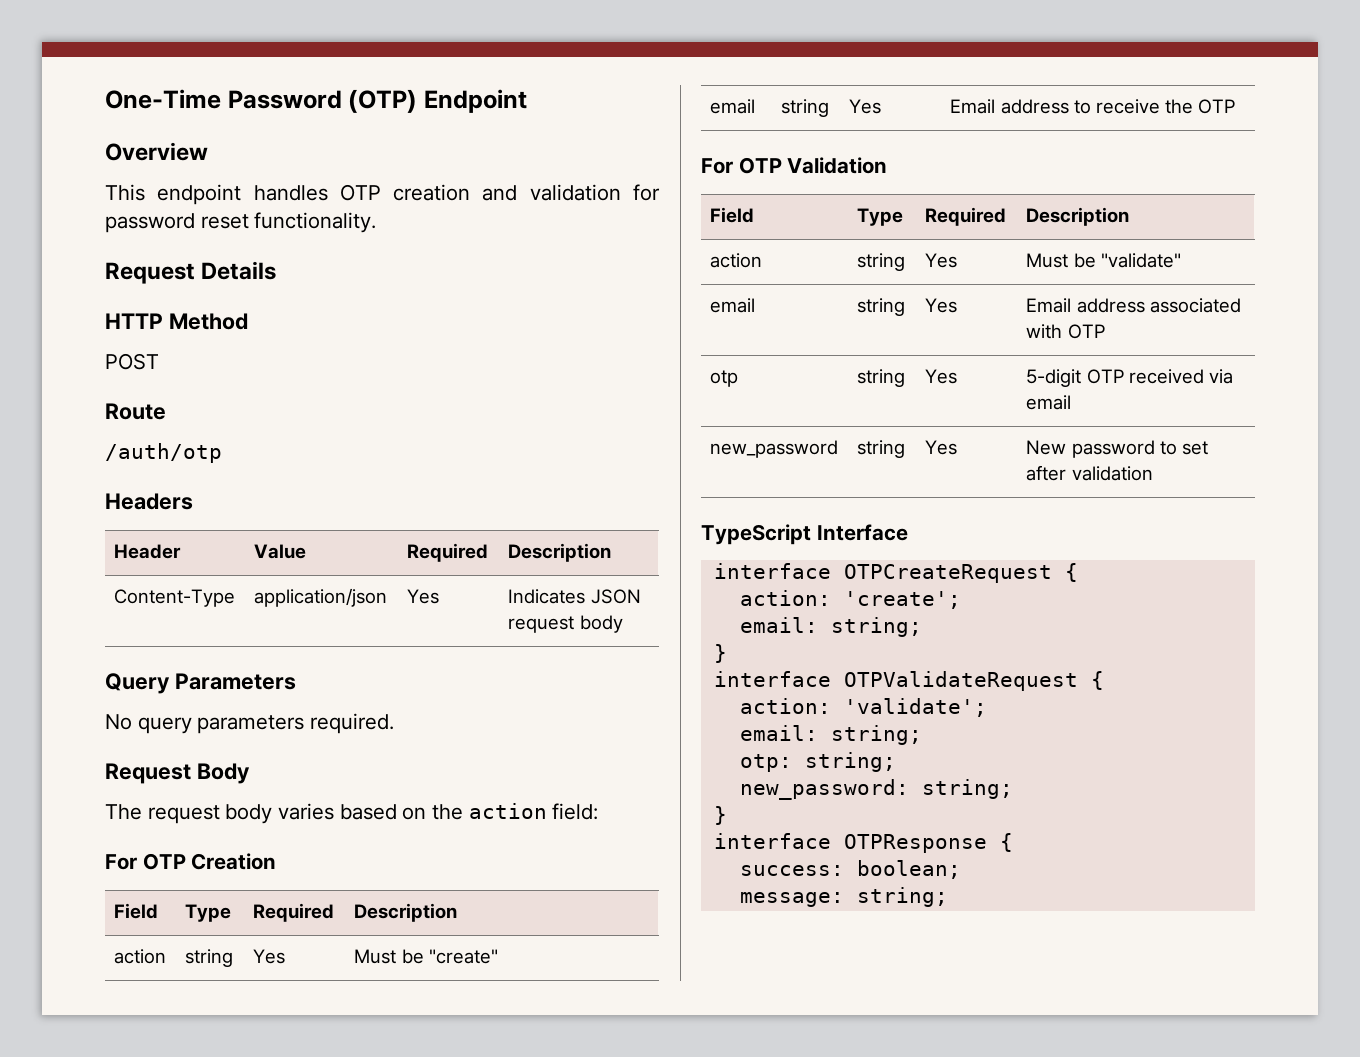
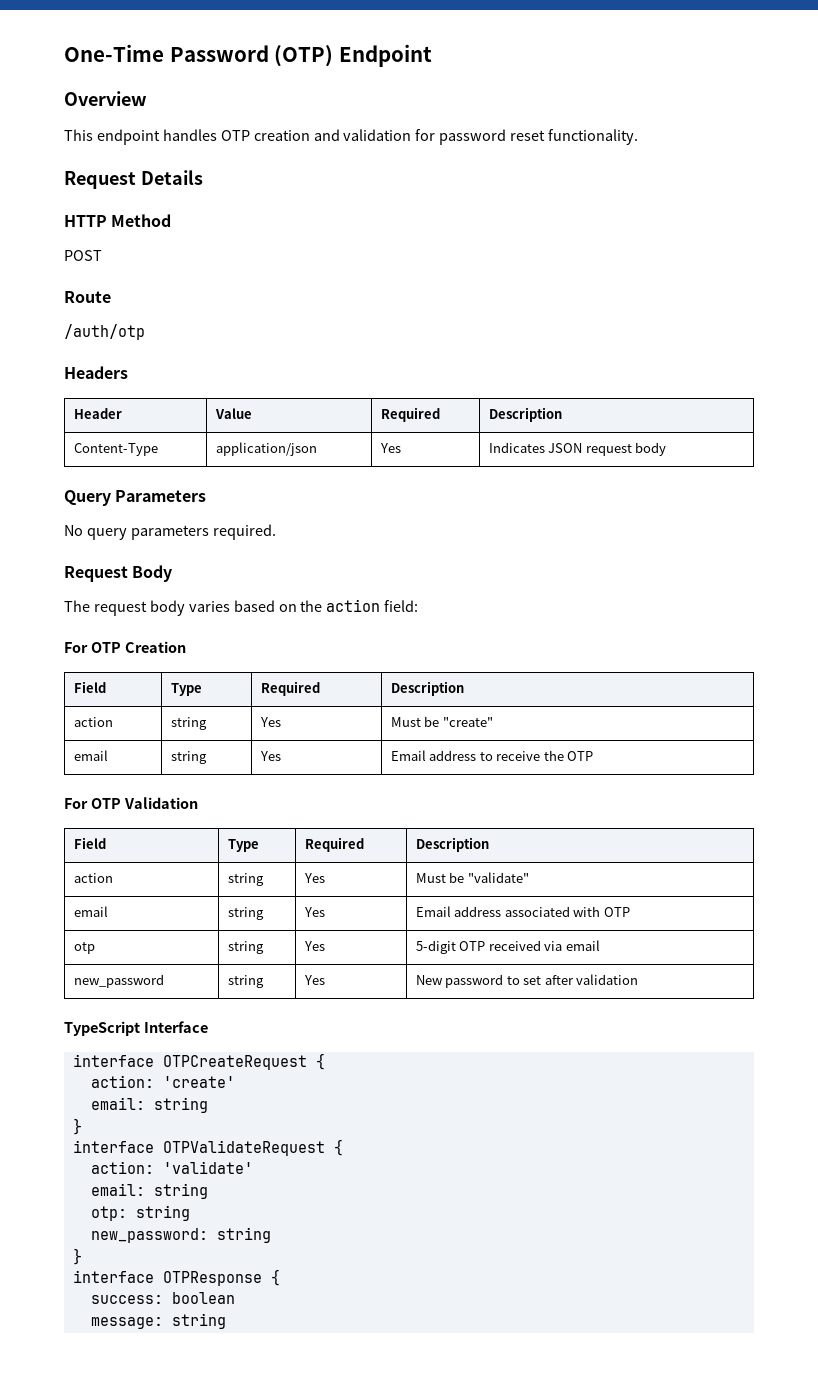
- action: 'create';
- email: string;
+ action: 'create'
+ email: string
- action: 'validate';
- email: string;
+ action: 'validate'
+ email: string
- otp: string;
+ otp: string
- new_password: string;
+ new_password: string
- success: boolean;
+ success: boolean
- message: string;
+ message: string

